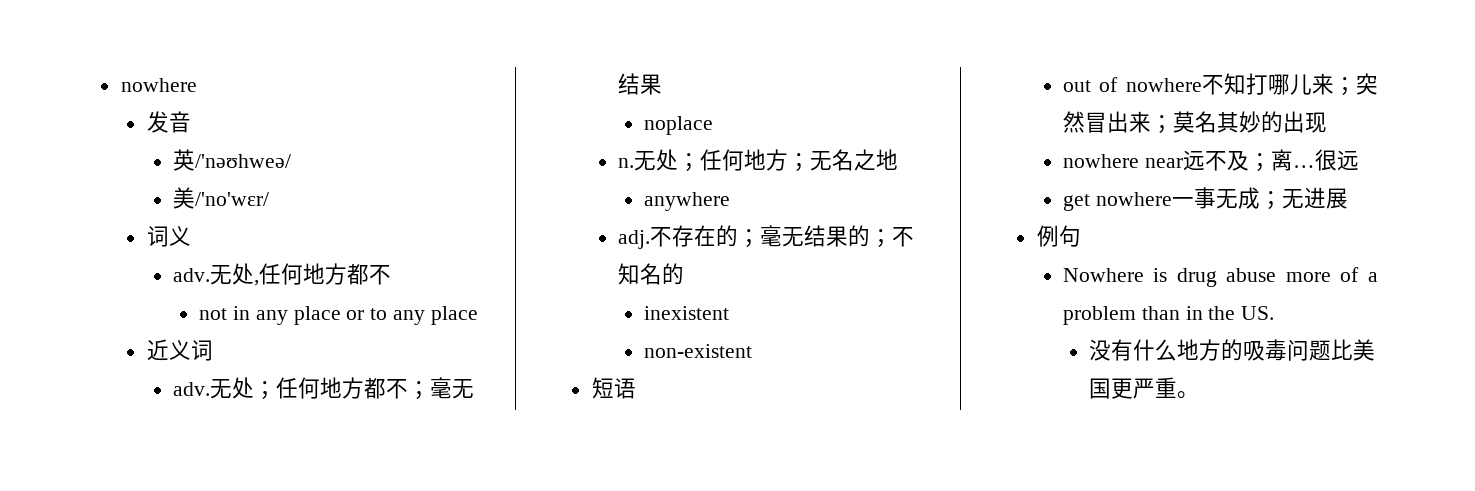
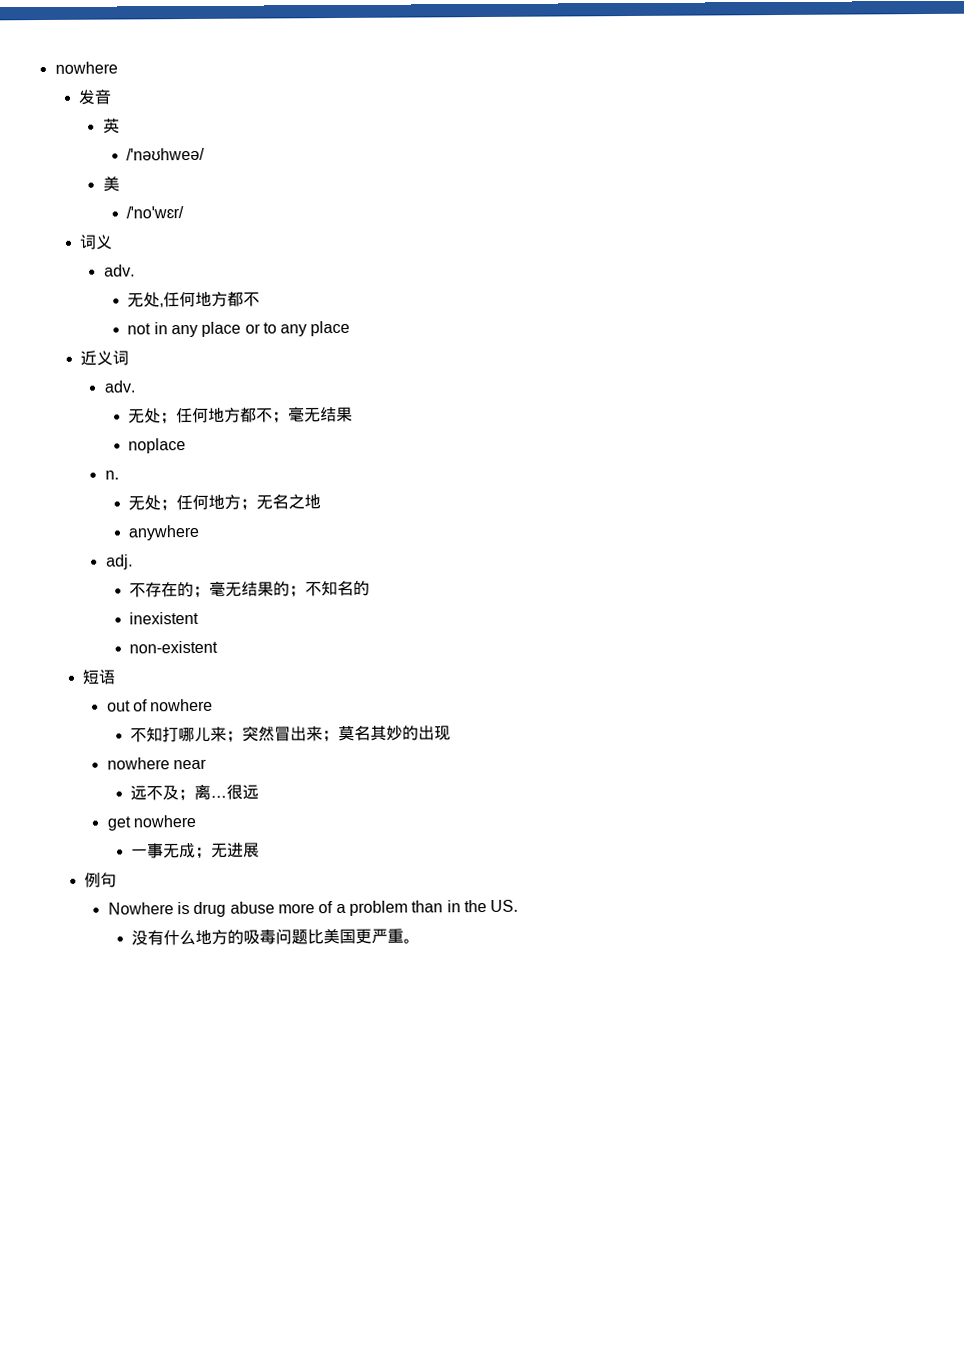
- 英/'nəʊhweə/
- 美/'no'wɛr/
+ 英
+ /'nəʊhweə/
+ 美
+ /'no'wɛr/
  词义
- adv.无处,任何地方都不
+ adv.
+ 无处,任何地方都不
  近义词
- adv.无处；任何地方都不；毫无结果
+ adv.
+ 无处；任何地方都不；毫无结果
- n.无处；任何地方；无名之地
+ n.
+ 无处；任何地方；无名之地
- adj.不存在的；毫无结果的；不知名的
+ adj.
+ 不存在的；毫无结果的；不知名的
- out of nowhere不知打哪儿来；突然冒出来；莫名其妙的出现
+ out of nowhere
+ 不知打哪儿来；突然冒出来；莫名其妙的出现
- nowhere near远不及；离…
+ nowhere near
+ 远不及；离…
- get nowhere一事无成；无进展
+ get nowhere
+ 一事无成；无进展

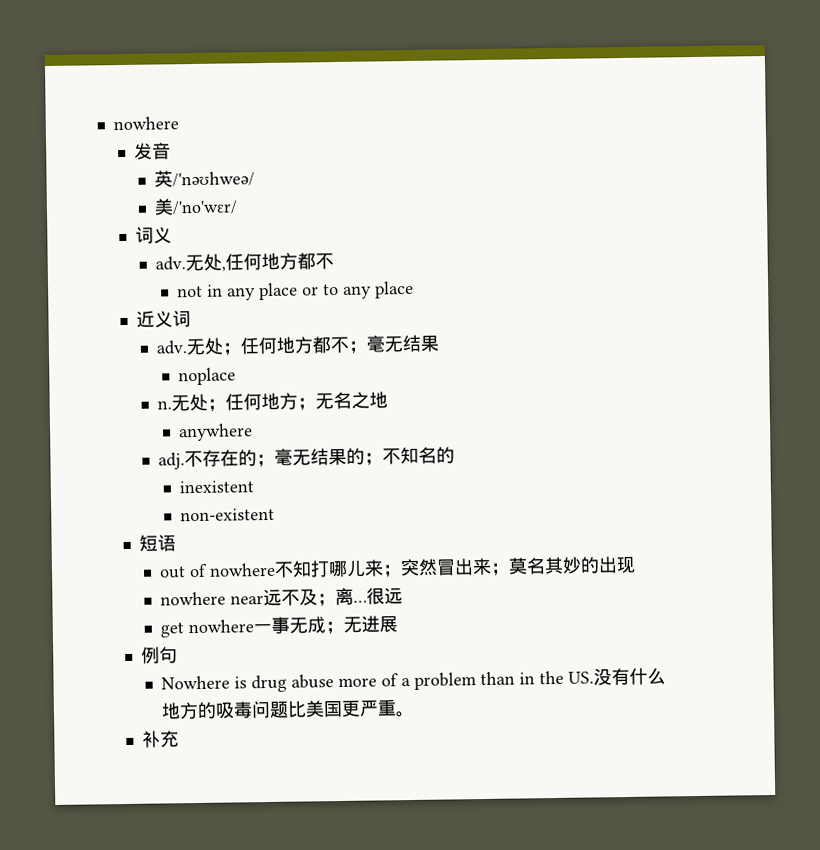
- 英
- /'nəʊhweə/
- 美
- /'no'wɛr/
+ 英/'nəʊhweə/
+ 美/'no'wɛr/
  词义
- adv.
- 无处,任何地方都不
+ adv.无处,任何地方都不
  近义词
- adv.
- 无处；任何地方都不；毫无结果
+ adv.无处；任何地方都不；毫无结果
- n.
- 无处；任何地方；无名之地
+ n.无处；任何地方；无名之地
- adj.
- 不存在的；毫无结果的；不知名的
+ adj.不存在的；毫无结果的；不知名的
- out of nowhere
- 不知打哪儿来；突然冒出来；莫名其妙的出现
+ out of nowhere不知打哪儿来；突然冒出来；莫名其妙的出现
- nowhere near
- 远不及；离…
+ nowhere near远不及；离…
- get nowhere
- 一事无成；无进展
+ get nowhere一事无成；无进展
- Nowhere is drug abuse more of a problem than in the US.
- 没有什么地方的吸毒问题比美国更严重。
+ Nowhere is drug abuse more of a problem than in the US.没有什么地方的吸毒问题比美国更严重。
+ 补充

